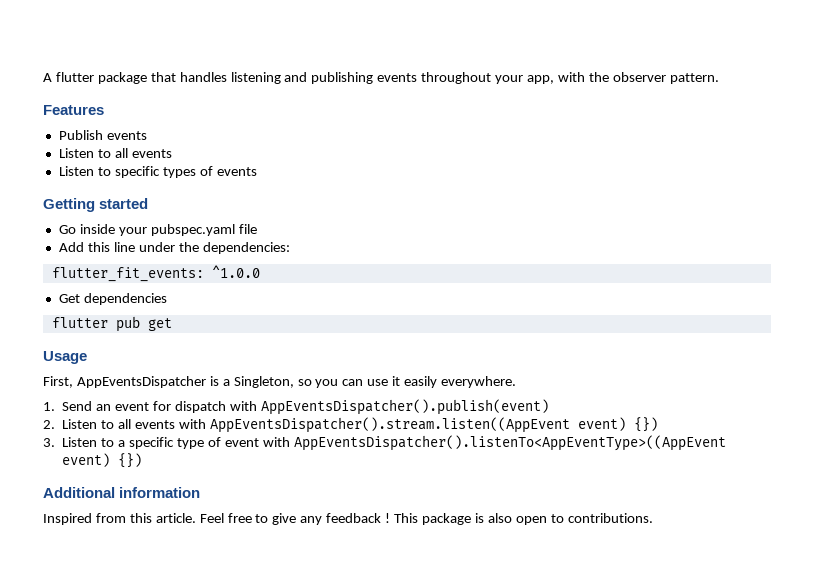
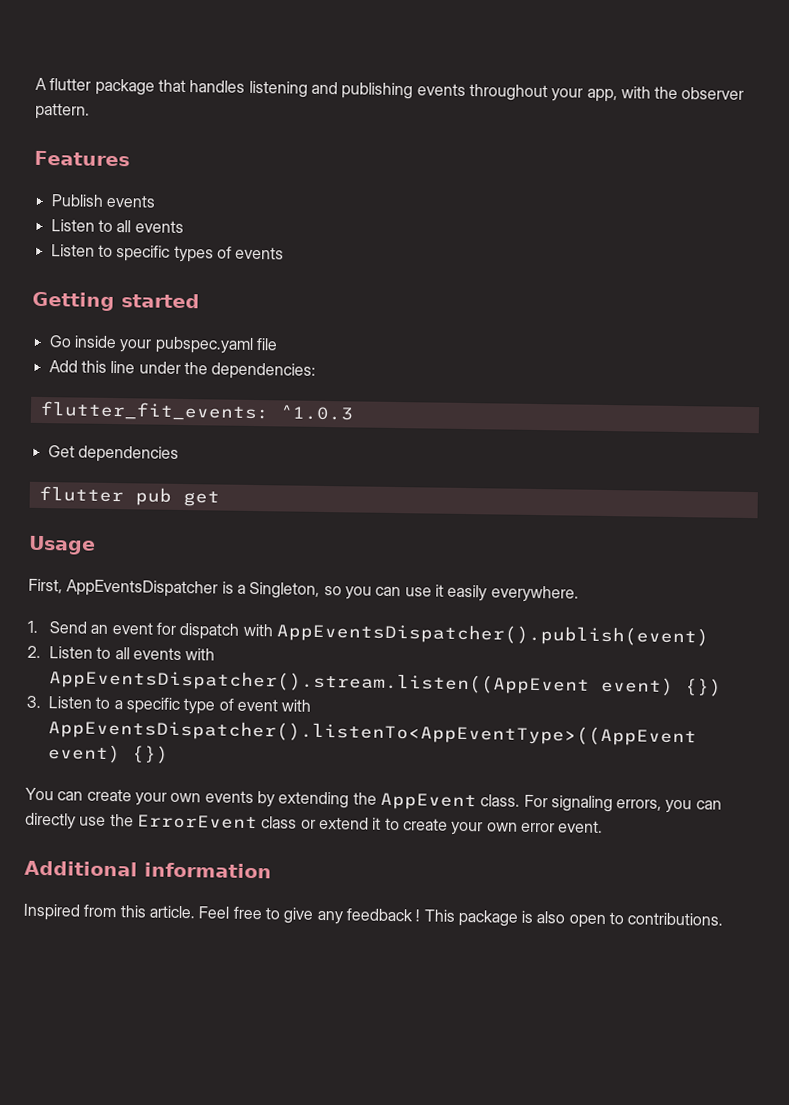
- flutter_fit_events: ^1.0.0
+ flutter_fit_events: ^1.0.3
+ You can create your own events by extending the AppEvent class. For signaling errors, you can directly use the ErrorEvent class or extend it to create your own error event.

